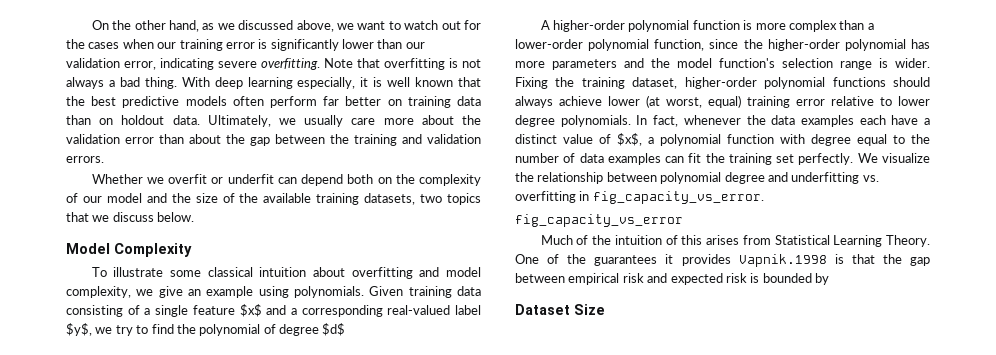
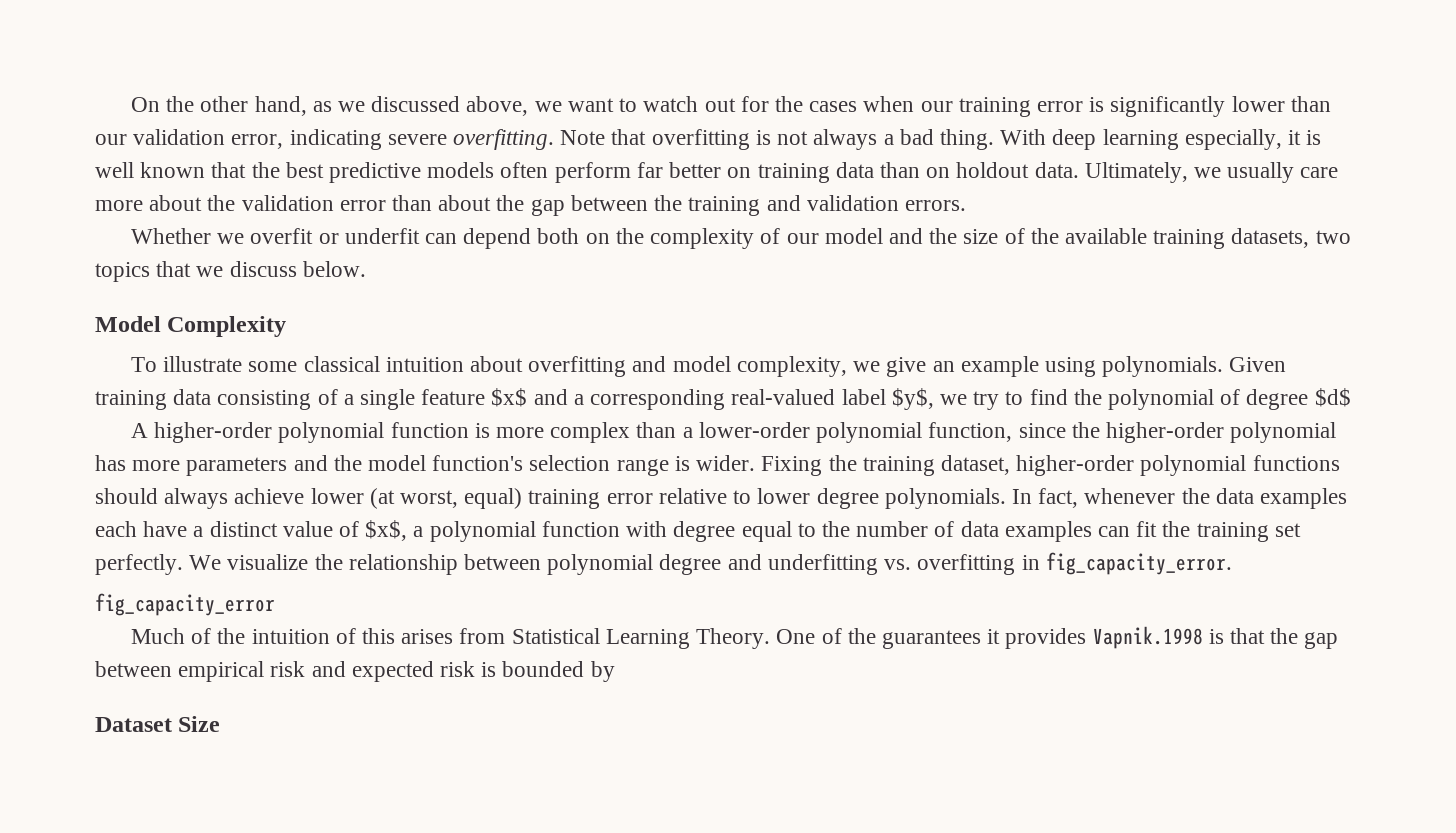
- We visualize the relationship between polynomial degree and underfitting vs. overfitting in fig_capacity_vs_error.
- fig_capacity_vs_error
+ We visualize the relationship between polynomial degree and underfitting vs. overfitting in fig_capacity_error.
+ fig_capacity_error

